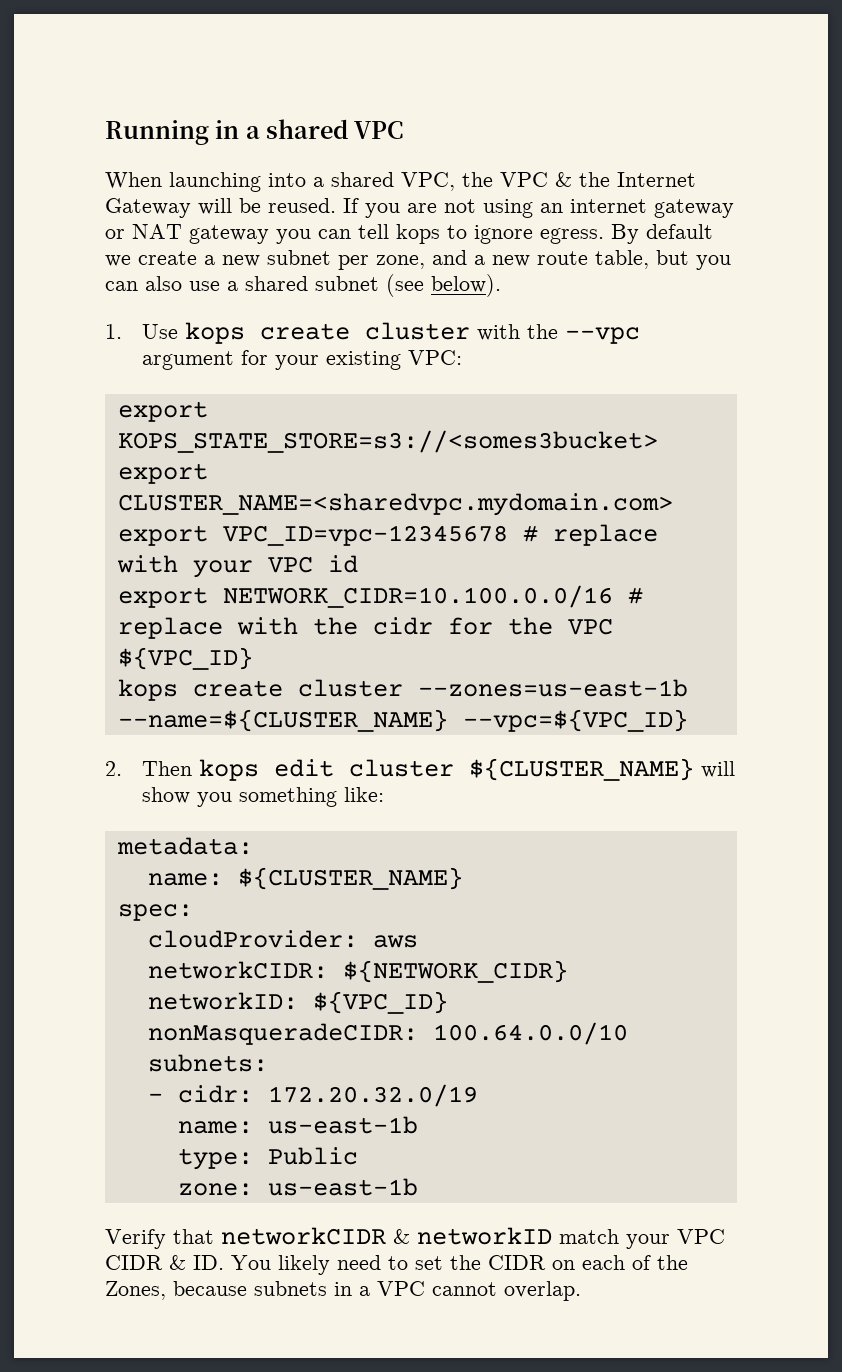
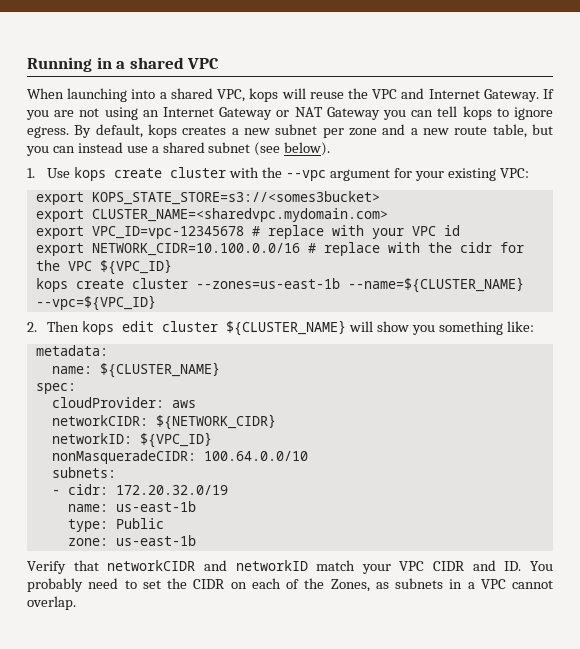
- When launching into a shared VPC, the VPC & the Internet Gateway will be reused.
+ When launching into a shared VPC, kops will reuse the VPC and Internet Gateway.
- If you are not using an internet gateway or NAT gateway you can tell kops to ignore egress.
+ If you are not using an Internet Gateway or NAT Gateway you can tell kops to ignore egress.
- By default we create a new subnet per zone, and a new route table, but you can also use a shared subnet (see below).
+ By default, kops creates a new subnet per zone and a new route table, but you can instead use a shared subnet (see below).
- Verify that networkCIDR & networkID match your VPC CIDR & ID. You likely need to set the CIDR on each of the Zones, because subnets in a VPC cannot overlap.
+ Verify that networkCIDR and networkID match your VPC CIDR and ID. You probably need to set the CIDR on each of the Zones, as subnets in a VPC cannot overlap.

